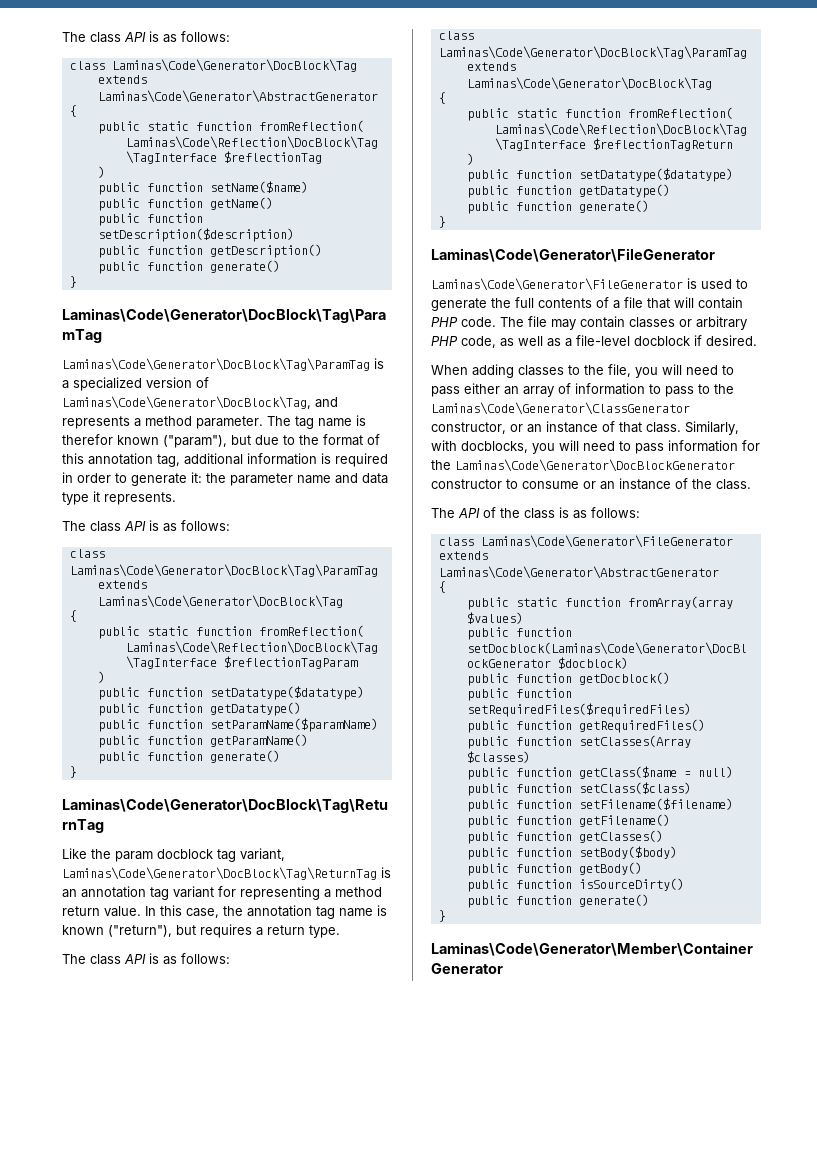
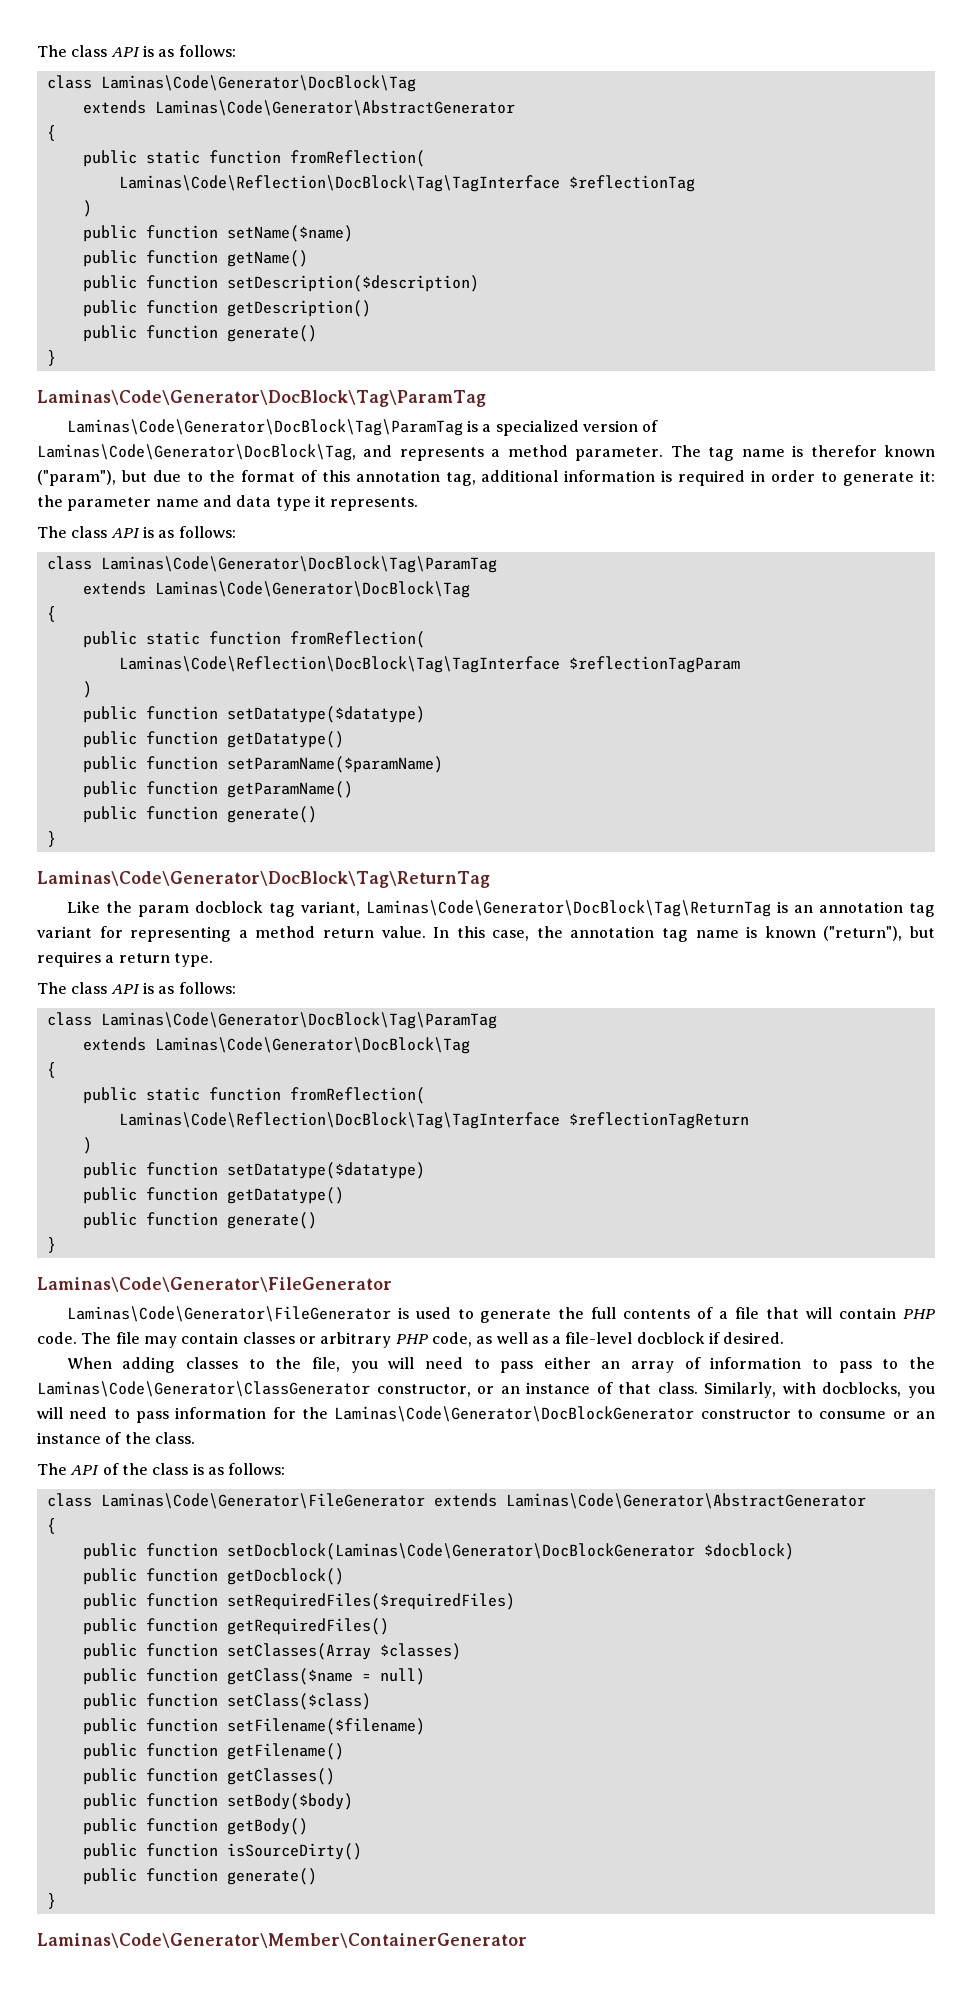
- public static function fromArray(array $values)

